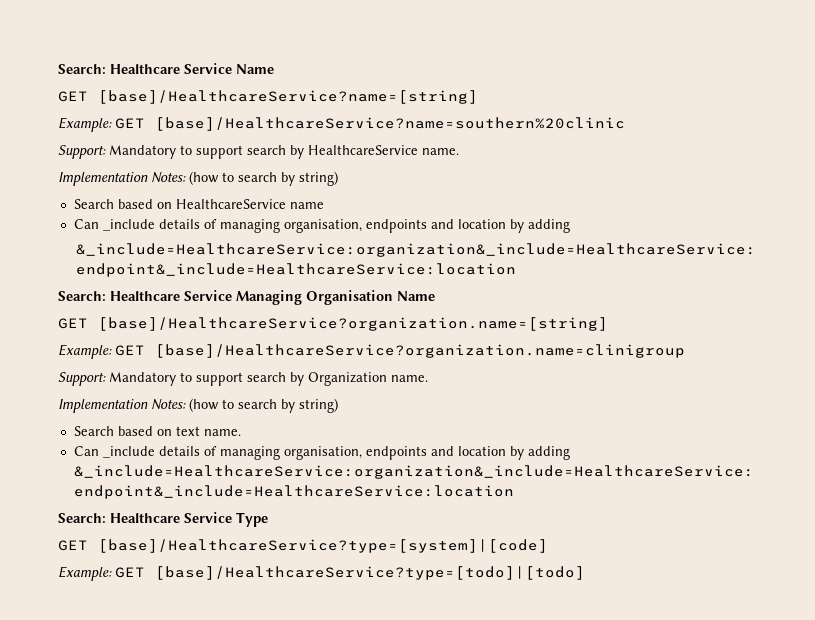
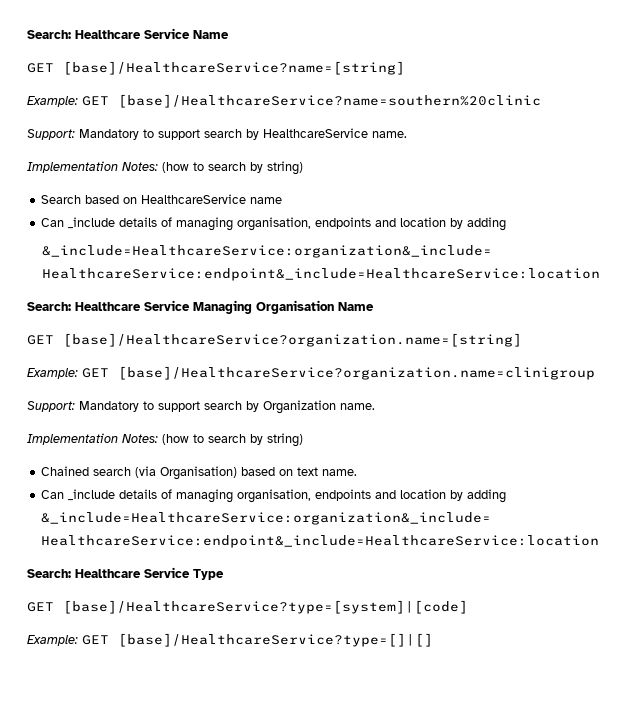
- Search based on text name.
+ Chained search (via Organisation) based on text name.
- Example: GET [base]/HealthcareService?type=[todo]|[todo]
+ Example: GET [base]/HealthcareService?type=[]|[]

